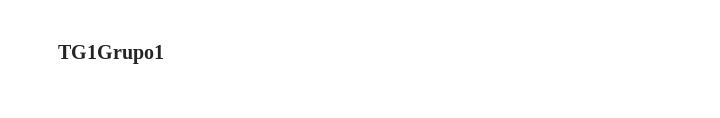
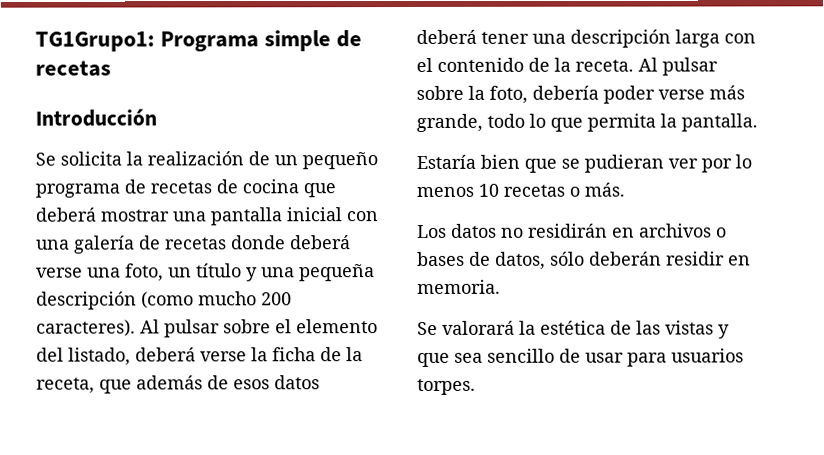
- TG1Grupo1
+ TG1Grupo1: Programa simple de recetas
+ Introducción
+ Se solicita la realización de un pequeño programa de recetas de cocina que deberá mostrar una pantalla inicial con una galería de recetas donde deberá verse una foto, un título y una pequeña descripción (como mucho 200 caracteres). Al pulsar sobre el elemento del listado, deberá verse la ficha de la receta, que además de esos datos deberá tener una descripción larga con el contenido de la receta. Al pulsar sobre la foto, debería poder verse más grande, todo lo que permita la pantalla.
+ Estaría bien que se pudieran ver por lo menos 10 recetas o más.
+ Los datos no residirán en archivos o bases de datos, sólo deberán residir en memoria.
+ Se valorará la estética de las vistas y que sea sencillo de usar para usuarios torpes.

